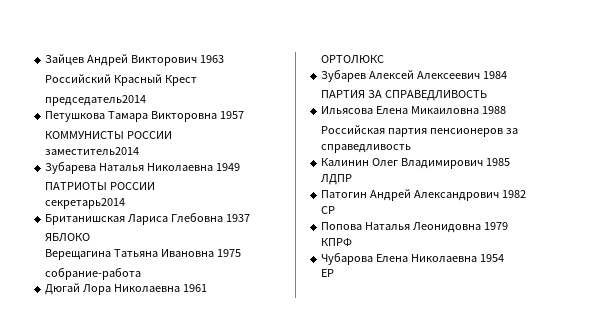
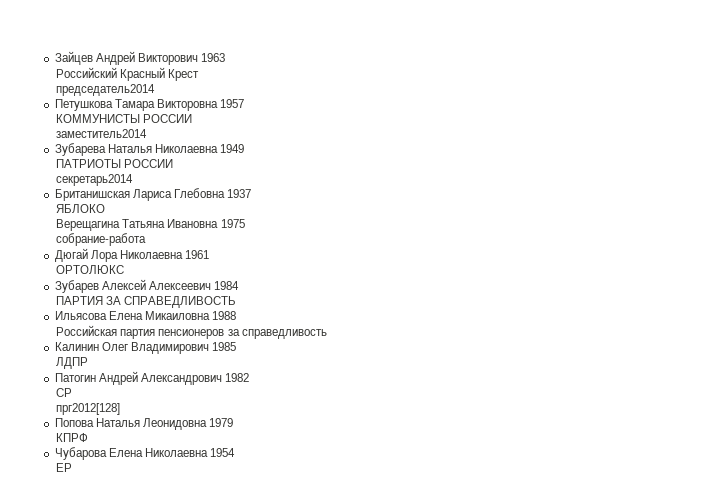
+ прг2012[128]

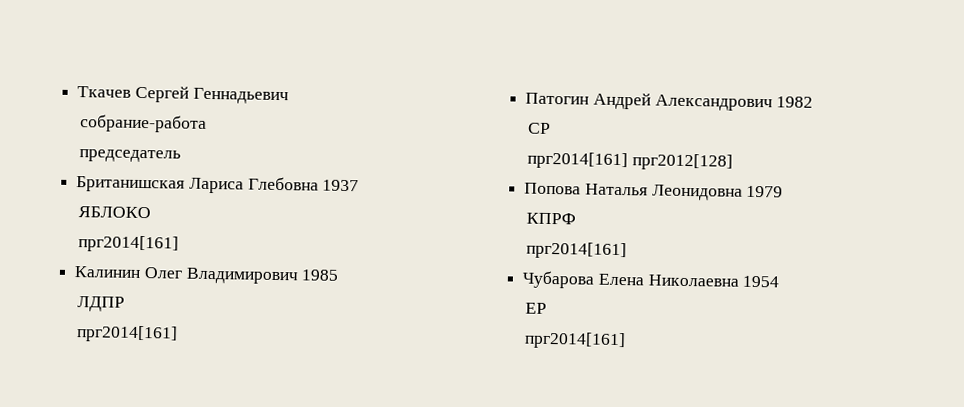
- Зайцев Андрей Викторович 1963
- Российский Красный Крест
- председатель2014
- Петушкова Тамара Викторовна 1957
- КОММУНИСТЫ РОССИИ
- заместитель2014
- Зубарева Наталья Николаевна 1949
- ПАТРИОТЫ РОССИИ
- секретарь2014
+ Ткачев Сергей Геннадьевич
+ собрание-работа
+ председатель
  ЯБЛОКО
- Верещагина Татьяна Ивановна 1975
- собрание-работа
- Дюгай Лора Николаевна 1961
- ОРТОЛЮКС
- Зубарев Алексей Алексеевич 1984
- ПАРТИЯ ЗА СПРАВЕДЛИВОСТЬ
- Ильясова Елена Микаиловна 1988
- Российская партия пенсионеров за справедливость
+ прг2014[161]
  ЛДПР
+ прг2014[161]
- прг2012[128]
+ прг2014[161] прг2012[128]
  КПРФ
+ прг2014[161]
  ЕР
+ прг2014[161]

